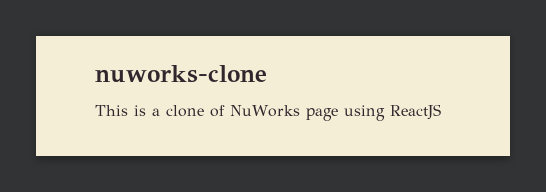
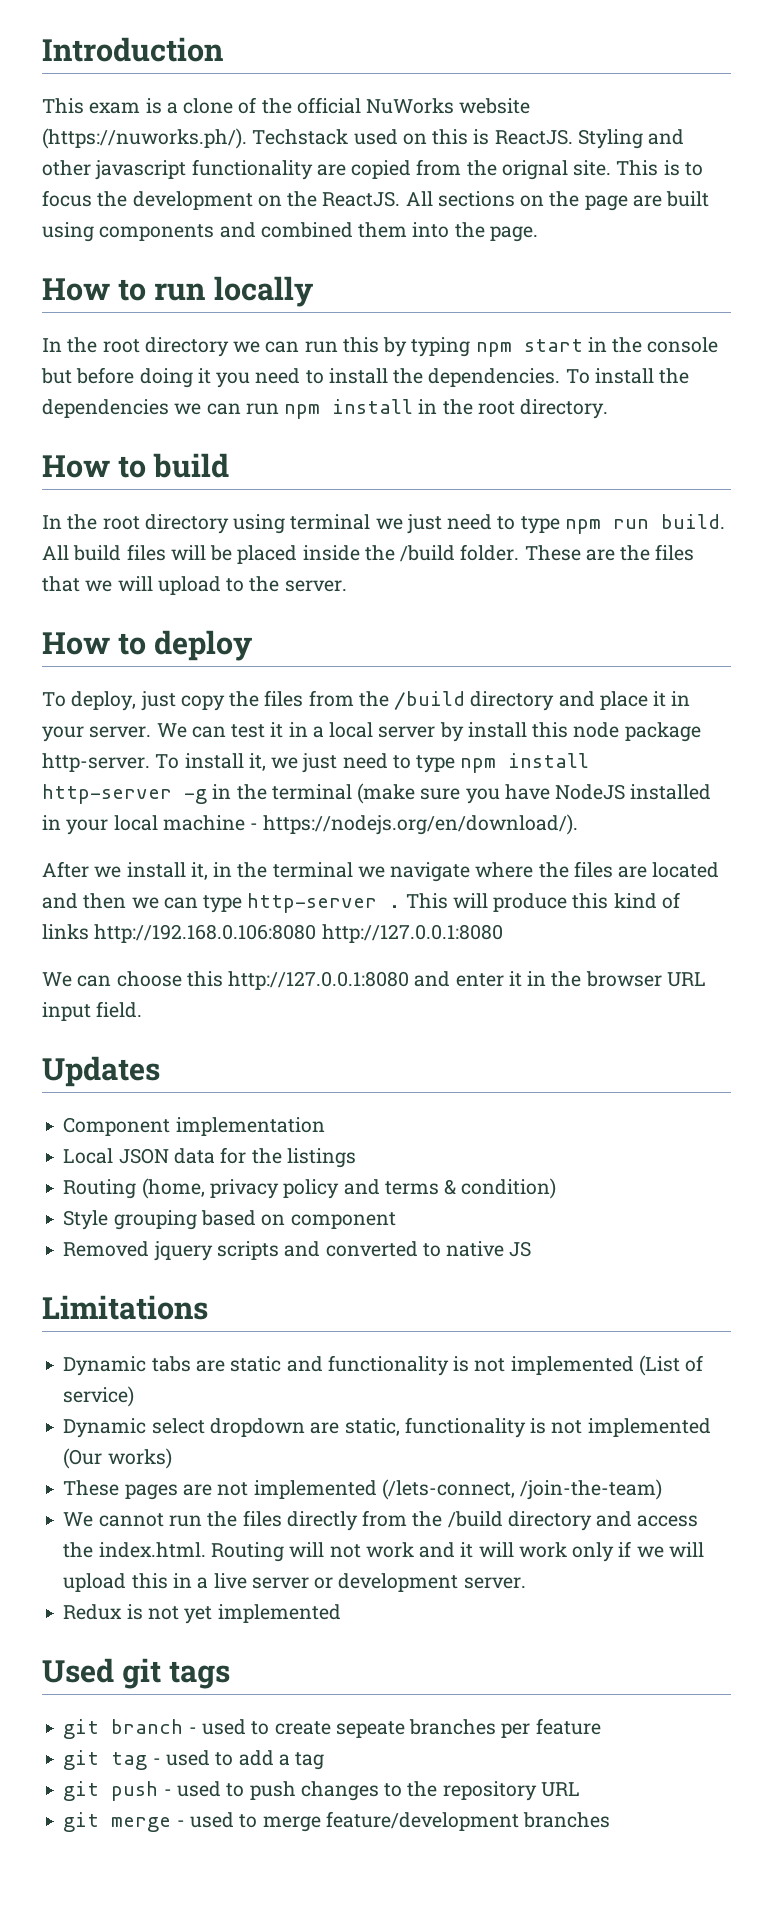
- nuworks-clone
- This is a clone of NuWorks page using ReactJS
+ Introduction
+ This exam is a clone of the official NuWorks website (https://nuworks.ph/). Techstack used on this is ReactJS. Styling and other javascript functionality are copied from the orignal site. This is to focus the development on the ReactJS. All sections on the page are built using components and combined them into the page.
+ How to run locally
+ In the root directory we can run this by typing npm start in the console but before doing it you need to install the dependencies. To install the dependencies we can run npm install in the root directory.
+ How to build
+ In the root directory using terminal we just need to type npm run build. All build files will be placed inside the /build folder. These are the files that we will upload to the server.
+ How to deploy
+ To deploy, just copy the files from the /build directory and place it in your server. We can test it in a local server by install this node package http-server. To install it, we just need to type npm install http-server -g in the terminal (make sure you have NodeJS installed in your local machine - https://nodejs.org/en/download/).
+ After we install it, in the terminal we navigate where the files are located and then we can type http-server . This will produce this kind of links http://192.168.0.106:8080 http://127.0.0.1:8080
+ We can choose this http://127.0.0.1:8080 and enter it in the browser URL input field.
+ Updates
+ Component implementation
+ Local JSON data for the listings
+ Routing (home, privacy policy and terms & condition)
+ Style grouping based on component
+ Removed jquery scripts and converted to native JS
+ Limitations
+ Dynamic tabs are static and functionality is not implemented (List of service)
+ Dynamic select dropdown are static, functionality is not implemented (Our works)
+ These pages are not implemented (/lets-connect, /join-the-team)
+ We cannot run the files directly from the /build directory and access the index.html. Routing will not work and it will work only if we will upload this in a live server or development server.
+ Redux is not yet implemented
+ Used git tags
+ git branch - used to create sepeate branches per feature
+ git tag - used to add a tag
+ git push - used to push changes to the repository URL
+ git merge - used to merge feature/development branches

